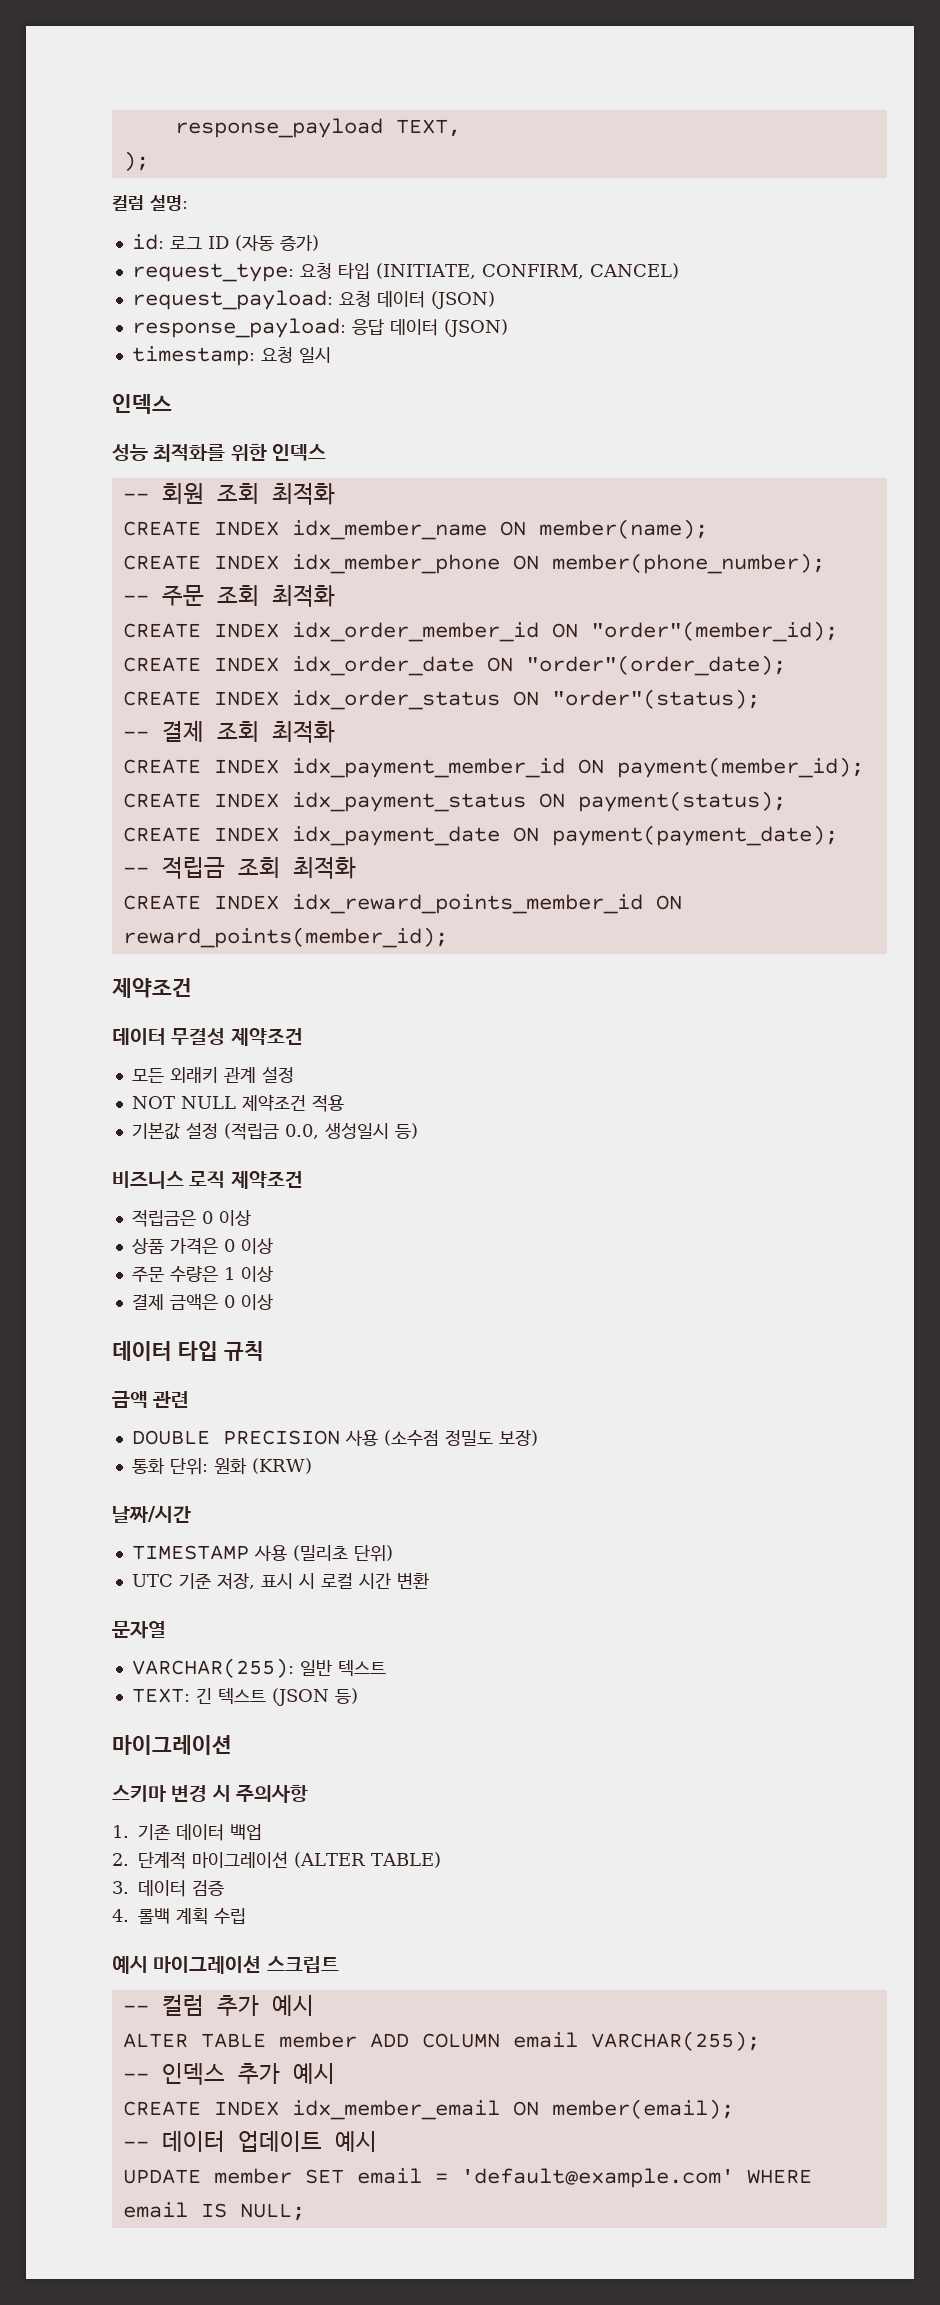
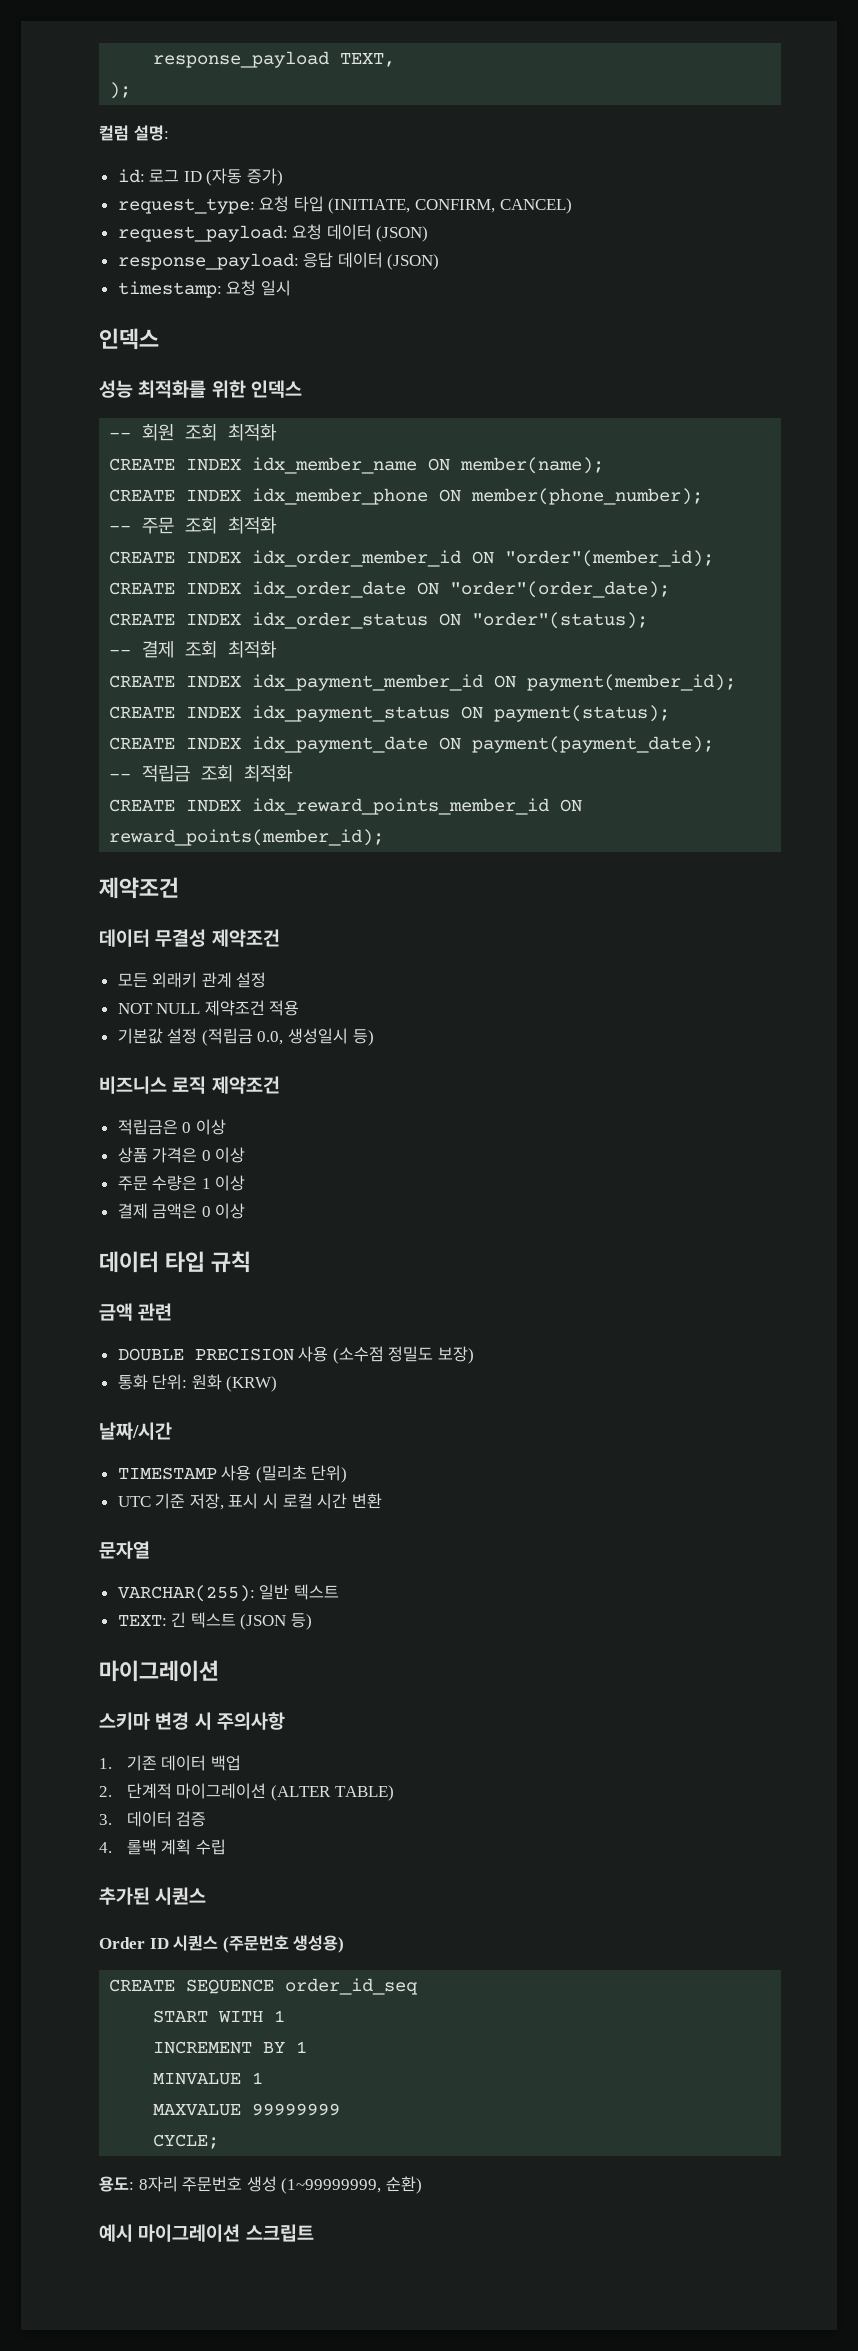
+ 추가된 시퀀스
+ Order ID 시퀀스 (주문번호 생성용)
+ CREATE SEQUENCE order_id_seq
+ START WITH 1
+ INCREMENT BY 1
+ MINVALUE 1
+ MAXVALUE 99999999
+ CYCLE;
+ 용도: 8자리 주문번호 생성 (1~99999999, 순환)
  예시 마이그레이션 스크립트
- -- 컬럼 추가 예시
- ALTER TABLE member ADD COLUMN email VARCHAR(255);
- -- 인덱스 추가 예시
- CREATE INDEX idx_member_email ON member(email);
- -- 데이터 업데이트 예시
- UPDATE member SET email = 'default@example.com' WHERE email IS NULL;

